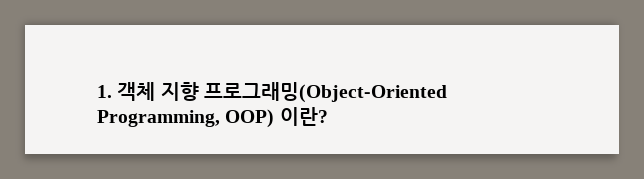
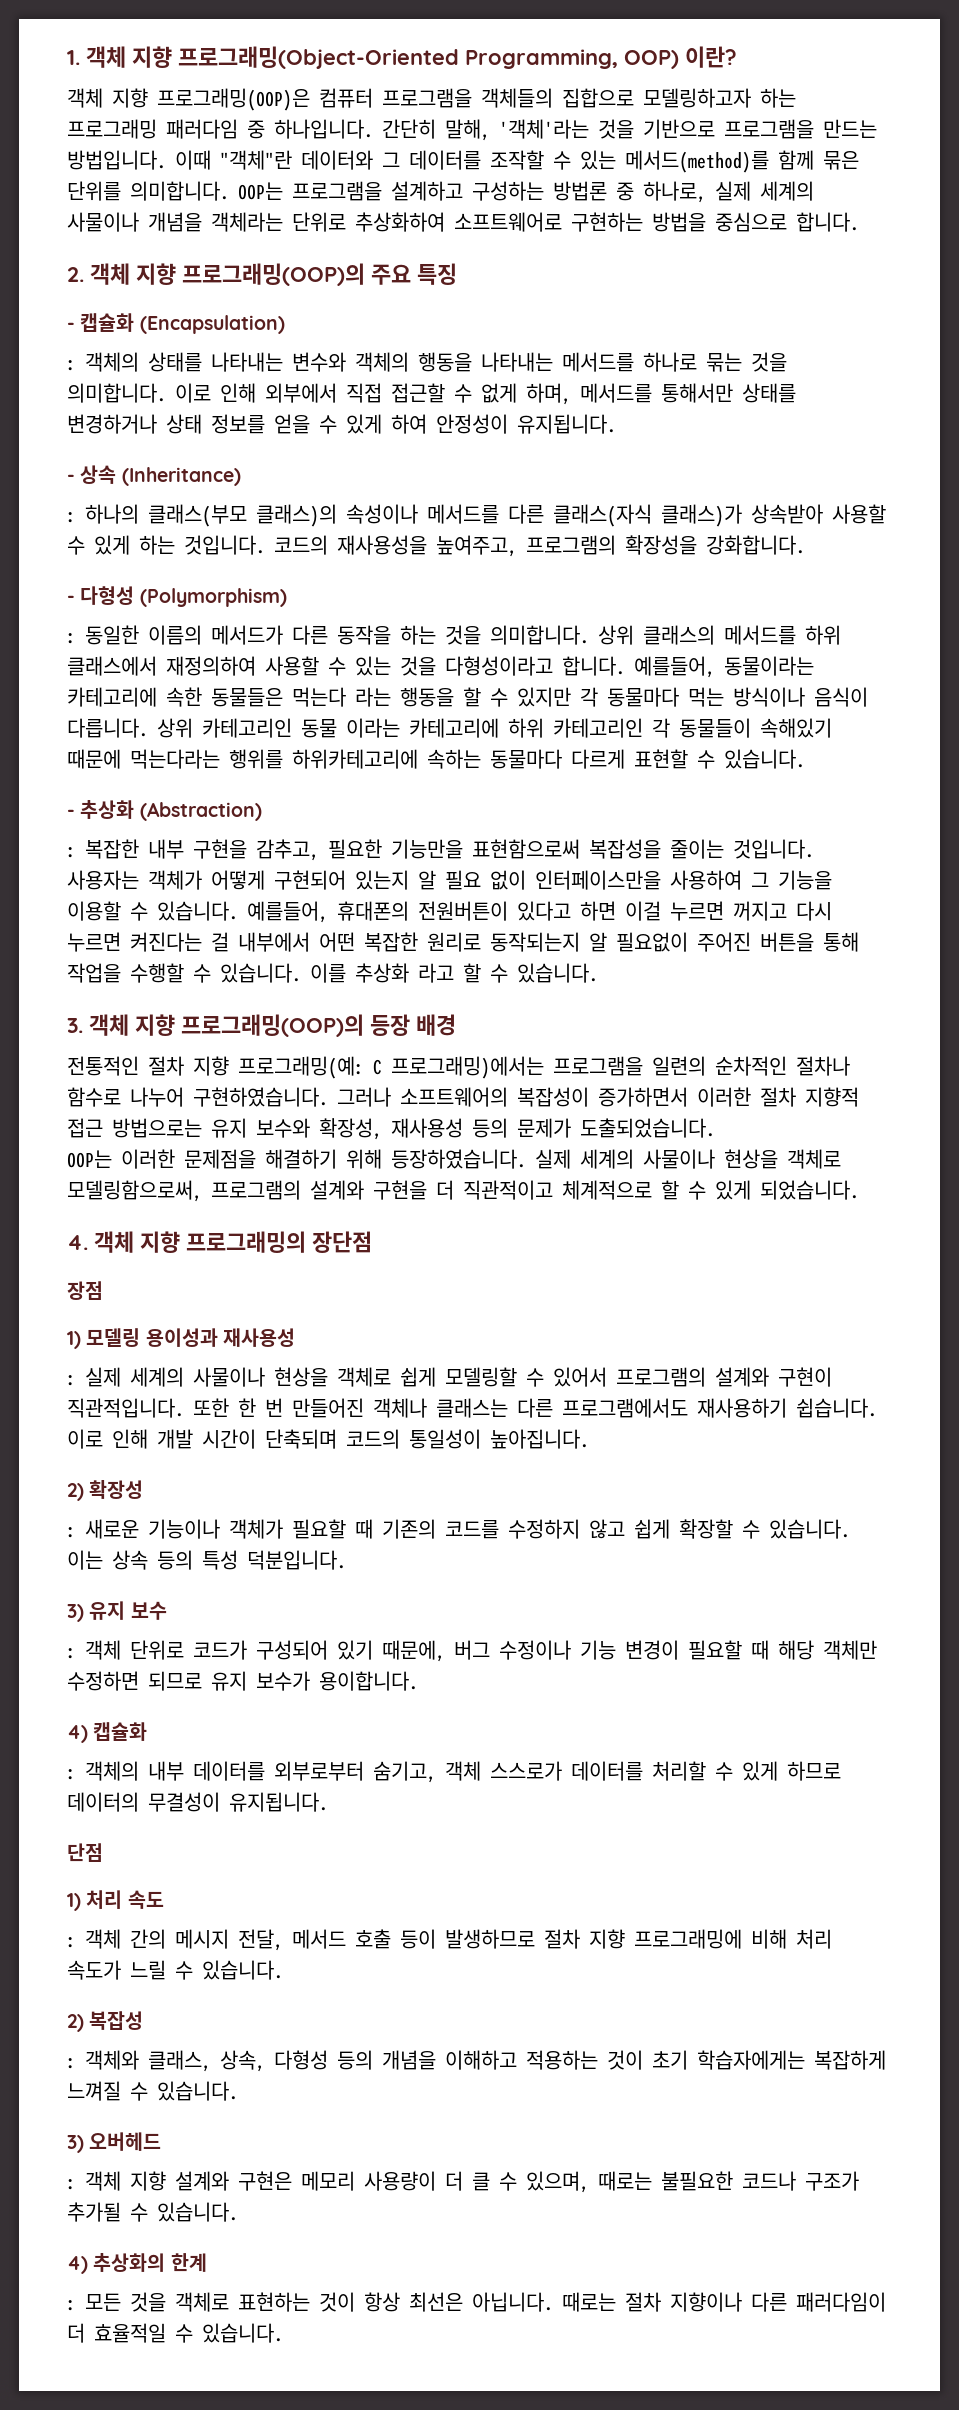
+ 객체 지향 프로그래밍(OOP)은 컴퓨터 프로그램을 객체들의 집합으로 모델링하고자 하는 프로그래밍 패러다임 중 하나입니다. 간단히 말해, '객체'라는 것을 기반으로 프로그램을 만드는 방법입니다. 이때 "객체"란 데이터와 그 데이터를 조작할 수 있는 메서드(method)를 함께 묶은 단위를 의미합니다. OOP는 프로그램을 설계하고 구성하는 방법론 중 하나로, 실제 세계의 사물이나 개념을 객체라는 단위로 추상화하여 소프트웨어로 구현하는 방법을 중심으로 합니다.
+ 2. 객체 지향 프로그래밍(OOP)의 주요 특징
+ - 캡슐화 (Encapsulation)
+ : 객체의 상태를 나타내는 변수와 객체의 행동을 나타내는 메서드를 하나로 묶는 것을 의미합니다. 이로 인해 외부에서 직접 접근할 수 없게 하며, 메서드를 통해서만 상태를 변경하거나 상태 정보를 얻을 수 있게 하여 안정성이 유지됩니다.
+ - 상속 (Inheritance)
+ : 하나의 클래스(부모 클래스)의 속성이나 메서드를 다른 클래스(자식 클래스)가 상속받아 사용할 수 있게 하는 것입니다. 코드의 재사용성을 높여주고, 프로그램의 확장성을 강화합니다.
+ - 다형성 (Polymorphism)
+ : 동일한 이름의 메서드가 다른 동작을 하는 것을 의미합니다. 상위 클래스의 메서드를 하위 클래스에서 재정의하여 사용할 수 있는 것을 다형성이라고 합니다. 예를들어, 동물이라는 카테고리에 속한 동물들은 먹는다 라는 행동을 할 수 있지만 각 동물마다 먹는 방식이나 음식이 다릅니다. 상위 카테고리인 동물 이라는 카테고리에 하위 카테고리인 각 동물들이 속해있기 때문에 먹는다라는 행위를 하위카테고리에 속하는 동물마다 다르게 표현할 수 있습니다.
+ - 추상화 (Abstraction)
+ : 복잡한 내부 구현을 감추고, 필요한 기능만을 표현함으로써 복잡성을 줄이는 것입니다. 사용자는 객체가 어떻게 구현되어 있는지 알 필요 없이 인터페이스만을 사용하여 그 기능을 이용할 수 있습니다. 예를들어, 휴대폰의 전원버튼이 있다고 하면 이걸 누르면 꺼지고 다시 누르면 켜진다는 걸 내부에서 어떤 복잡한 원리로 동작되는지 알 필요없이 주어진 버튼을 통해 작업을 수행할 수 있습니다. 이를 추상화 라고 할 수 있습니다.
+ 3. 객체 지향 프로그래밍(OOP)의 등장 배경
+ 전통적인 절차 지향 프로그래밍(예: C 프로그래밍)에서는 프로그램을 일련의 순차적인 절차나 함수로 나누어 구현하였습니다. 그러나 소프트웨어의 복잡성이 증가하면서 이러한 절차 지향적 접근 방법으로는 유지 보수와 확장성, 재사용성 등의 문제가 도출되었습니다.
+ OOP는 이러한 문제점을 해결하기 위해 등장하였습니다. 실제 세계의 사물이나 현상을 객체로 모델링함으로써, 프로그램의 설계와 구현을 더 직관적이고 체계적으로 할 수 있게 되었습니다.
+ 4. 객체 지향 프로그래밍의 장단점
+ 장점
+ 1) 모델링 용이성과 재사용성
+ : 실제 세계의 사물이나 현상을 객체로 쉽게 모델링할 수 있어서 프로그램의 설계와 구현이 직관적입니다. 또한 한 번 만들어진 객체나 클래스는 다른 프로그램에서도 재사용하기 쉽습니다. 이로 인해 개발 시간이 단축되며 코드의 통일성이 높아집니다.
+ 2) 확장성
+ : 새로운 기능이나 객체가 필요할 때 기존의 코드를 수정하지 않고 쉽게 확장할 수 있습니다. 이는 상속 등의 특성 덕분입니다.
+ 3) 유지 보수
+ : 객체 단위로 코드가 구성되어 있기 때문에, 버그 수정이나 기능 변경이 필요할 때 해당 객체만 수정하면 되므로 유지 보수가 용이합니다.
+ 4) 캡슐화
+ : 객체의 내부 데이터를 외부로부터 숨기고, 객체 스스로가 데이터를 처리할 수 있게 하므로 데이터의 무결성이 유지됩니다.
+ 단점
+ 1) 처리 속도
+ : 객체 간의 메시지 전달, 메서드 호출 등이 발생하므로 절차 지향 프로그래밍에 비해 처리 속도가 느릴 수 있습니다.
+ 2) 복잡성
+ : 객체와 클래스, 상속, 다형성 등의 개념을 이해하고 적용하는 것이 초기 학습자에게는 복잡하게 느껴질 수 있습니다.
+ 3) 오버헤드
+ : 객체 지향 설계와 구현은 메모리 사용량이 더 클 수 있으며, 때로는 불필요한 코드나 구조가 추가될 수 있습니다.
+ 4) 추상화의 한계
+ : 모든 것을 객체로 표현하는 것이 항상 최선은 아닙니다. 때로는 절차 지향이나 다른 패러다임이 더 효율적일 수 있습니다.

